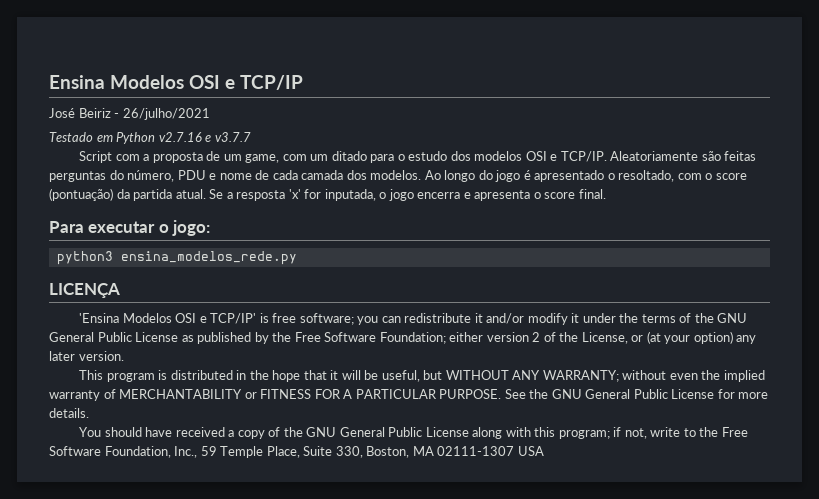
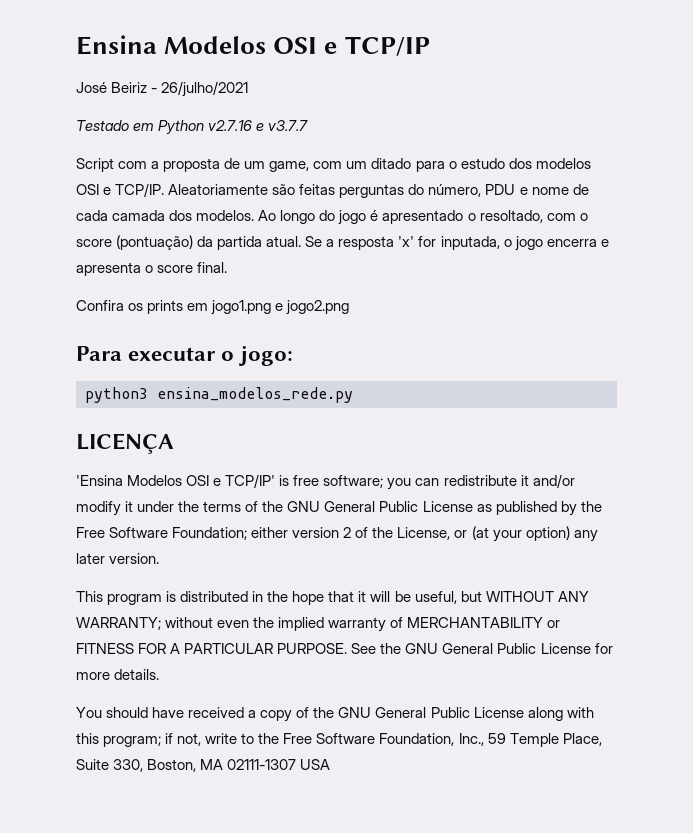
+ Confira os prints em jogo1.png e jogo2.png

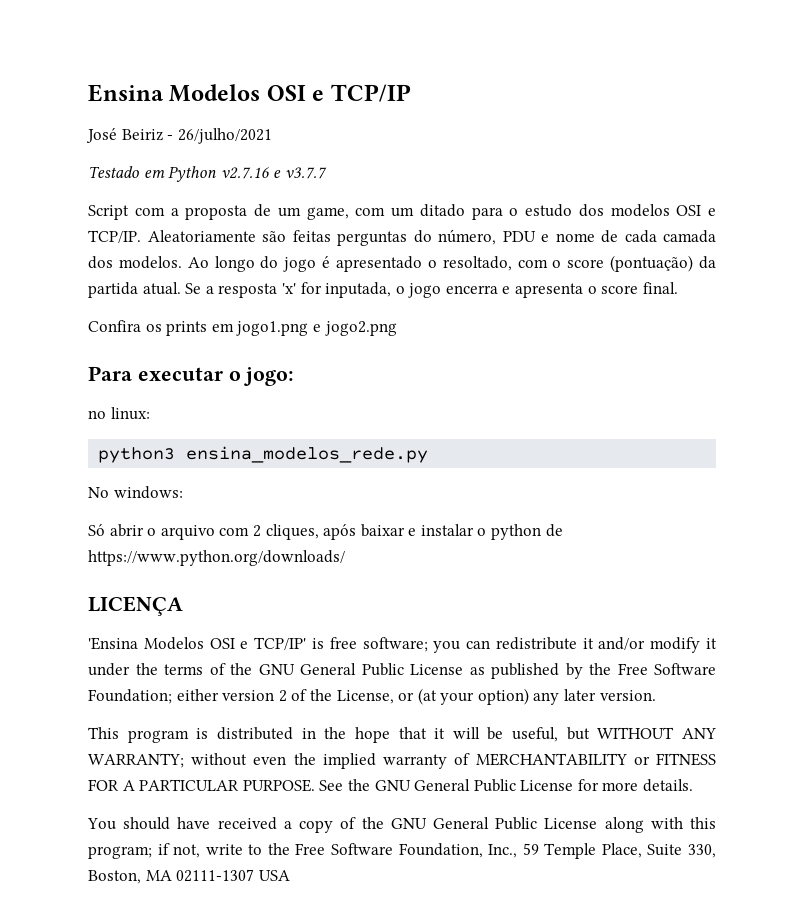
+ no linux:
+ No windows:
+ Só abrir o arquivo com 2 cliques, após baixar e instalar o python de https://www.python.org/downloads/

